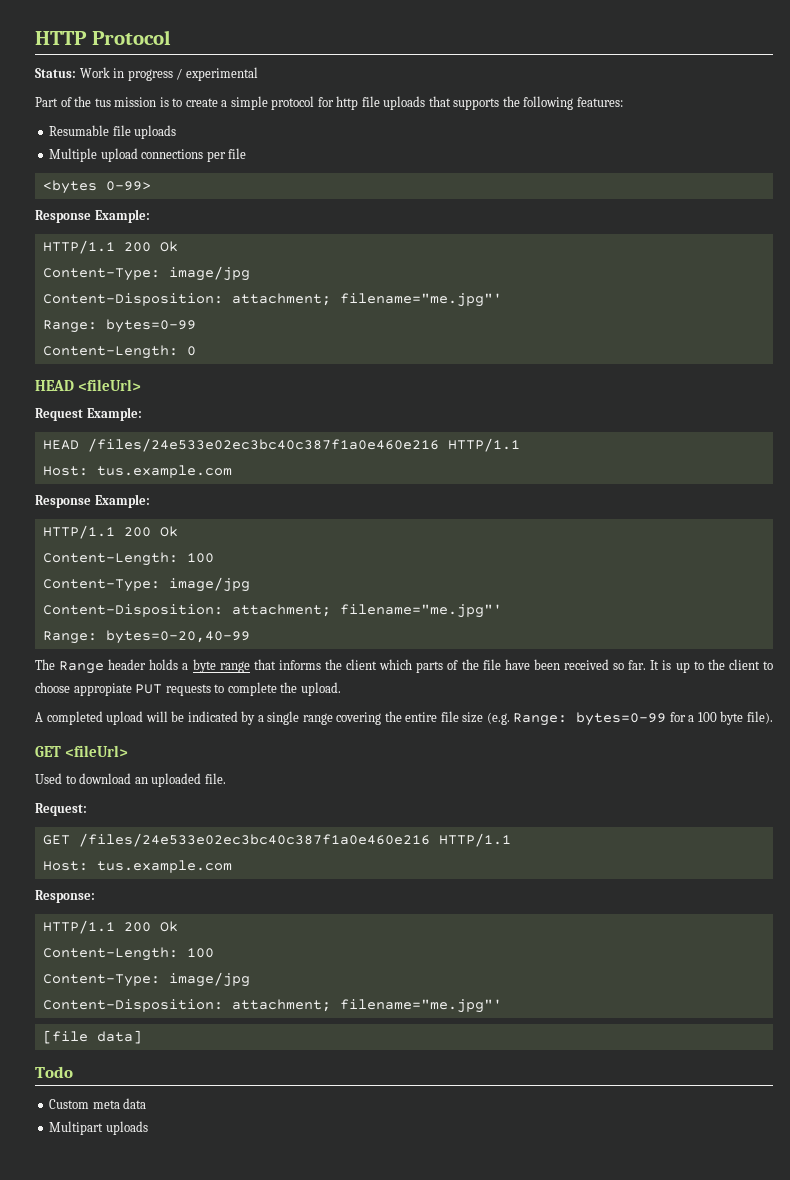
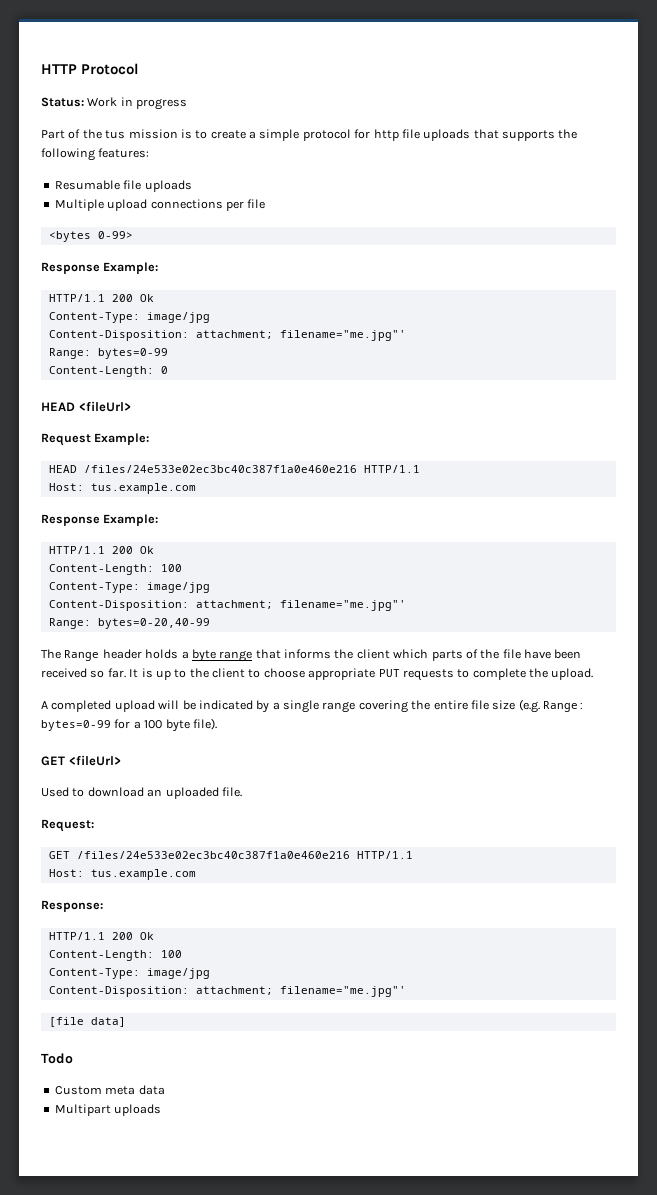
- Status: Work in progress / experimental
+ Status: Work in progress
- It is up to the client to choose appropiate PUT requests to complete the upload.
+ It is up to the client to choose appropriate PUT requests to complete the upload.

